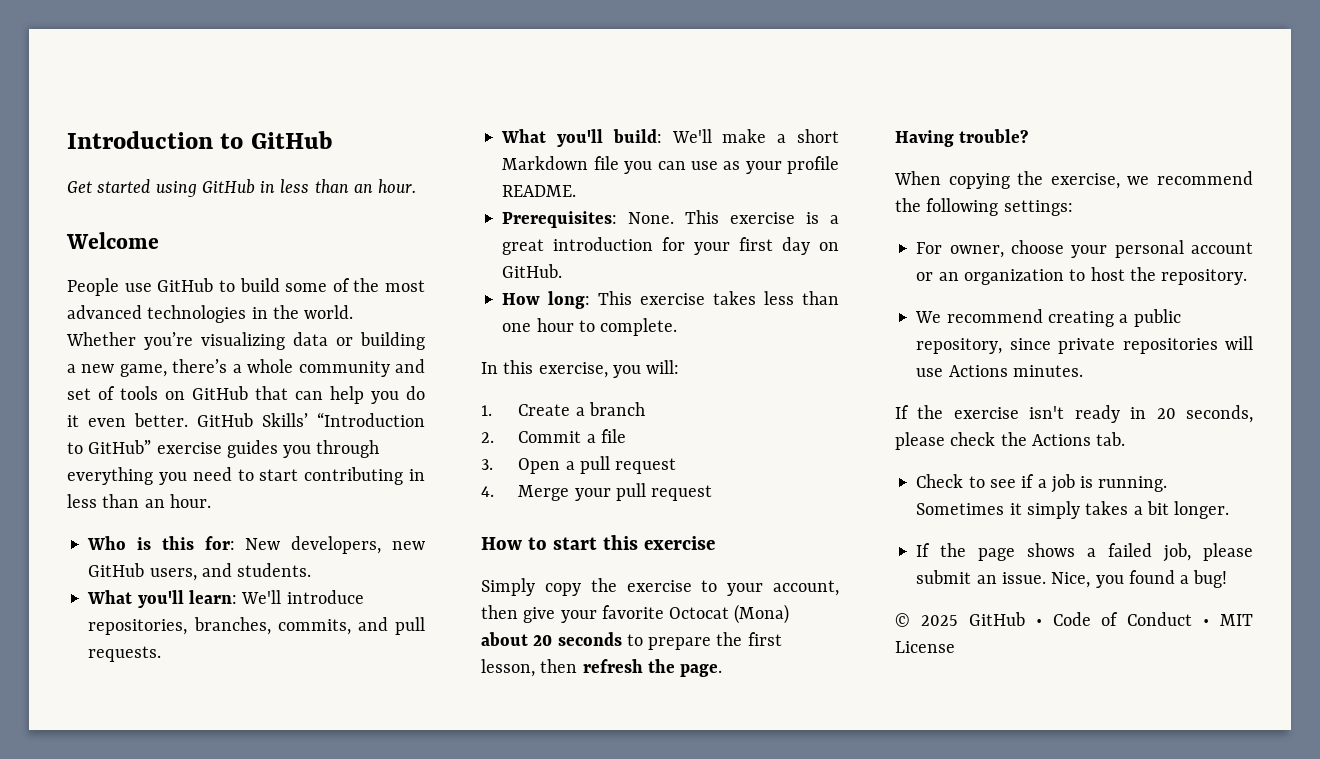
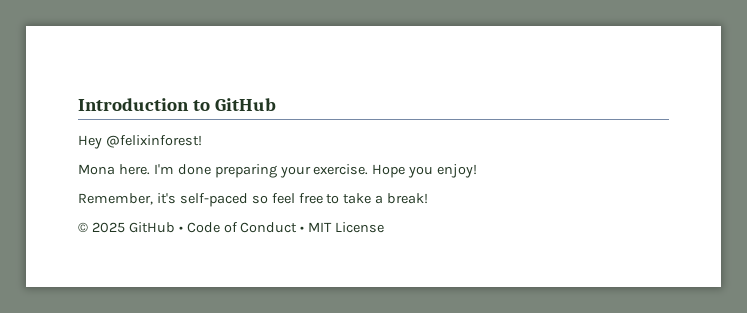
- Get started using GitHub in less than an hour.
- Welcome
- People use GitHub to build some of the most advanced technologies in the world. Whether you’re visualizing data or building a new game, there’s a whole community and set of tools on GitHub that can help you do it even better. GitHub Skills’ “Introduction to GitHub” exercise guides you through everything you need to start contributing in less than an hour.
- Who is this for: New developers, new GitHub users, and students.
- What you'll learn: We'll introduce repositories, branches, commits, and pull requests.
- What you'll build: We'll make a short Markdown file you can use as your profile README.
- Prerequisites: None. This exercise is a great introduction for your first day on GitHub.
- How long: This exercise takes less than one hour to complete.
- In this exercise, you will:
- 1. Create a branch
- 2. Commit a file
- 3. Open a pull request
- 4. Merge your pull request
- How to start this exercise
- Simply copy the exercise to your account, then give your favorite Octocat (Mona) about 20 seconds to prepare the first lesson, then refresh the page.
- Having trouble?
- When copying the exercise, we recommend the following settings:
- For owner, choose your personal account or an organization to host the repository.
- We recommend creating a public repository, since private repositories will use Actions minutes.
- If the exercise isn't ready in 20 seconds, please check the Actions tab.
- Check to see if a job is running. Sometimes it simply takes a bit longer.
- If the page shows a failed job, please submit an issue. Nice, you found a bug!
+ Hey @felixinforest!
+ Mona here. I'm done preparing your exercise. Hope you enjoy!
+ Remember, it's self-paced so feel free to take a break!

